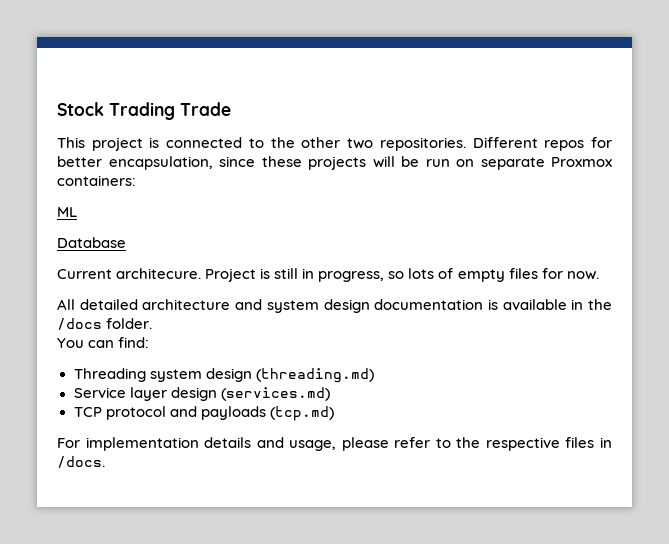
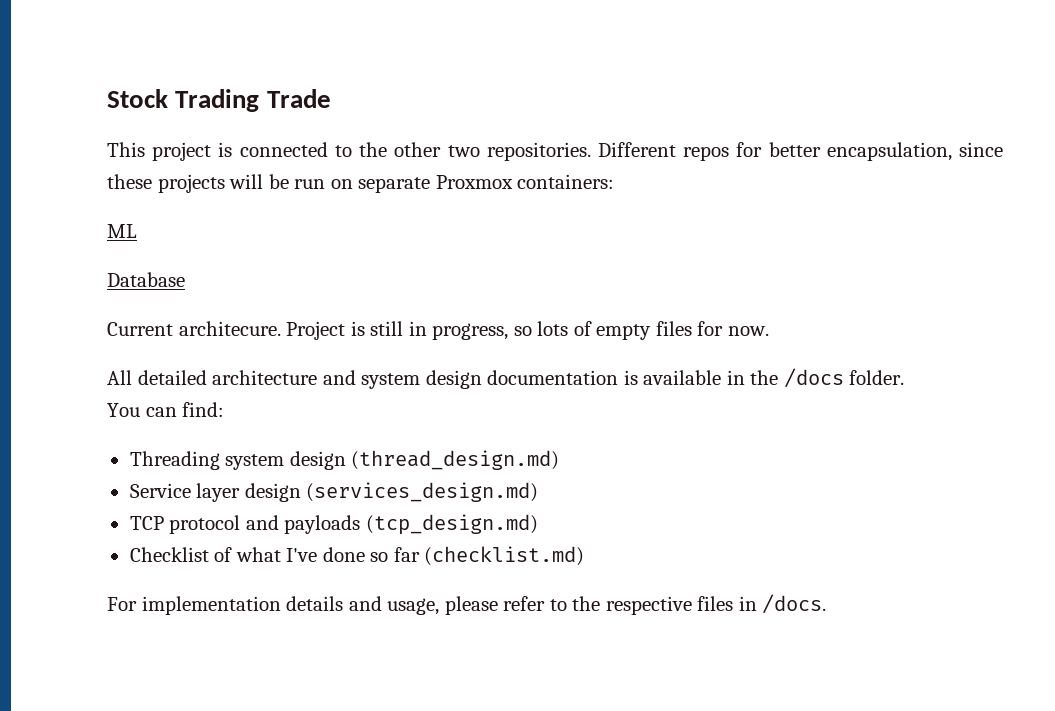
- Threading system design (threading.md)
+ Threading system design (thread_design.md)
- Service layer design (services.md)
+ Service layer design (services_design.md)
- TCP protocol and payloads (tcp.md)
+ TCP protocol and payloads (tcp_design.md)
+ Checklist of what I've done so far (checklist.md)

